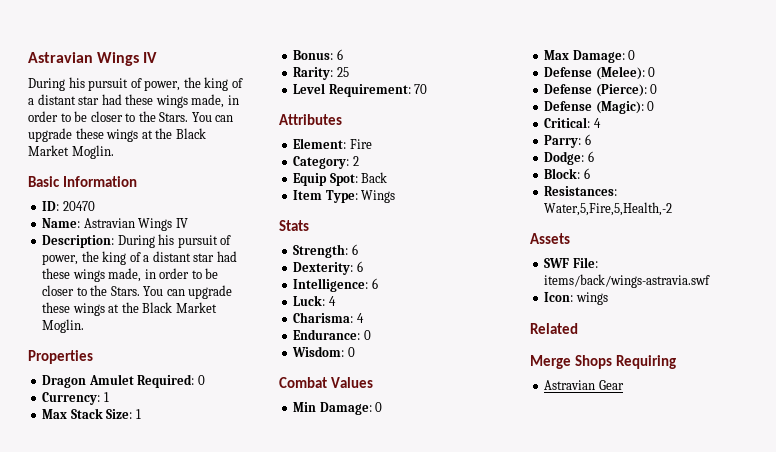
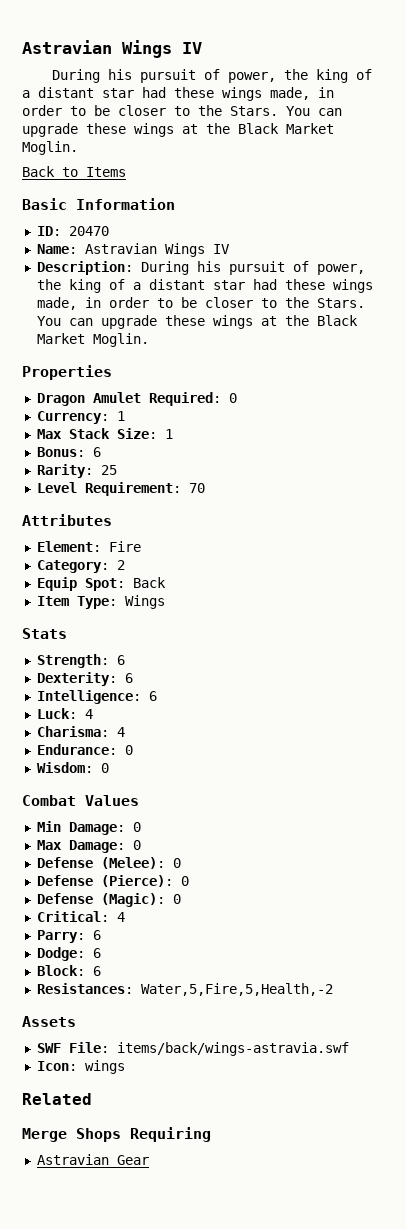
+ Back to Items

